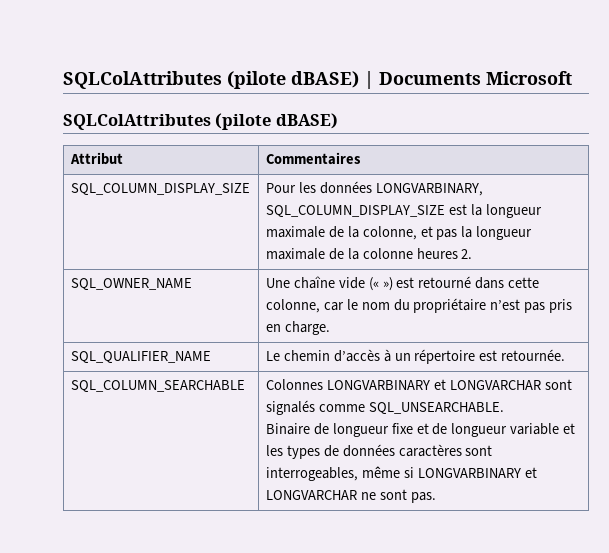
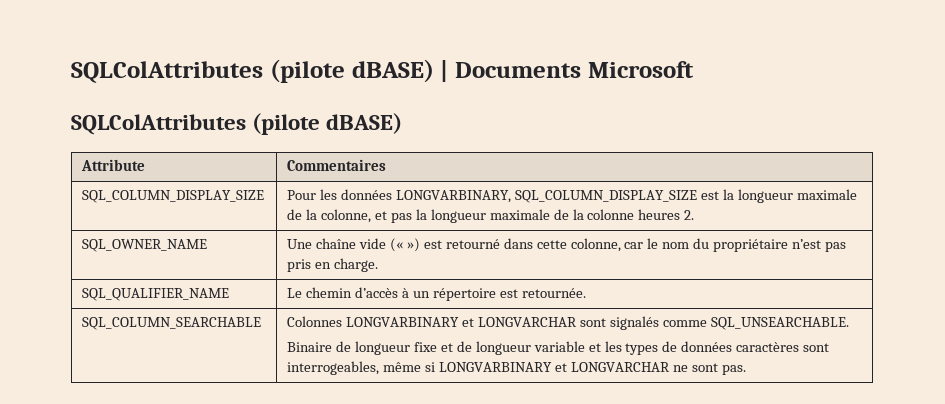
- Attribut | Commentaires
+ Attribute | Commentaires

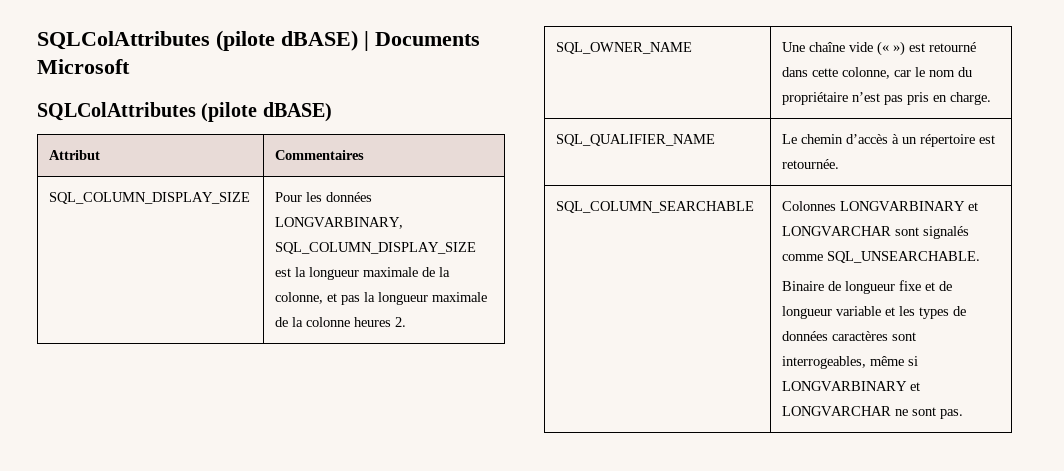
- Attribute | Commentaires
+ Attribut | Commentaires

